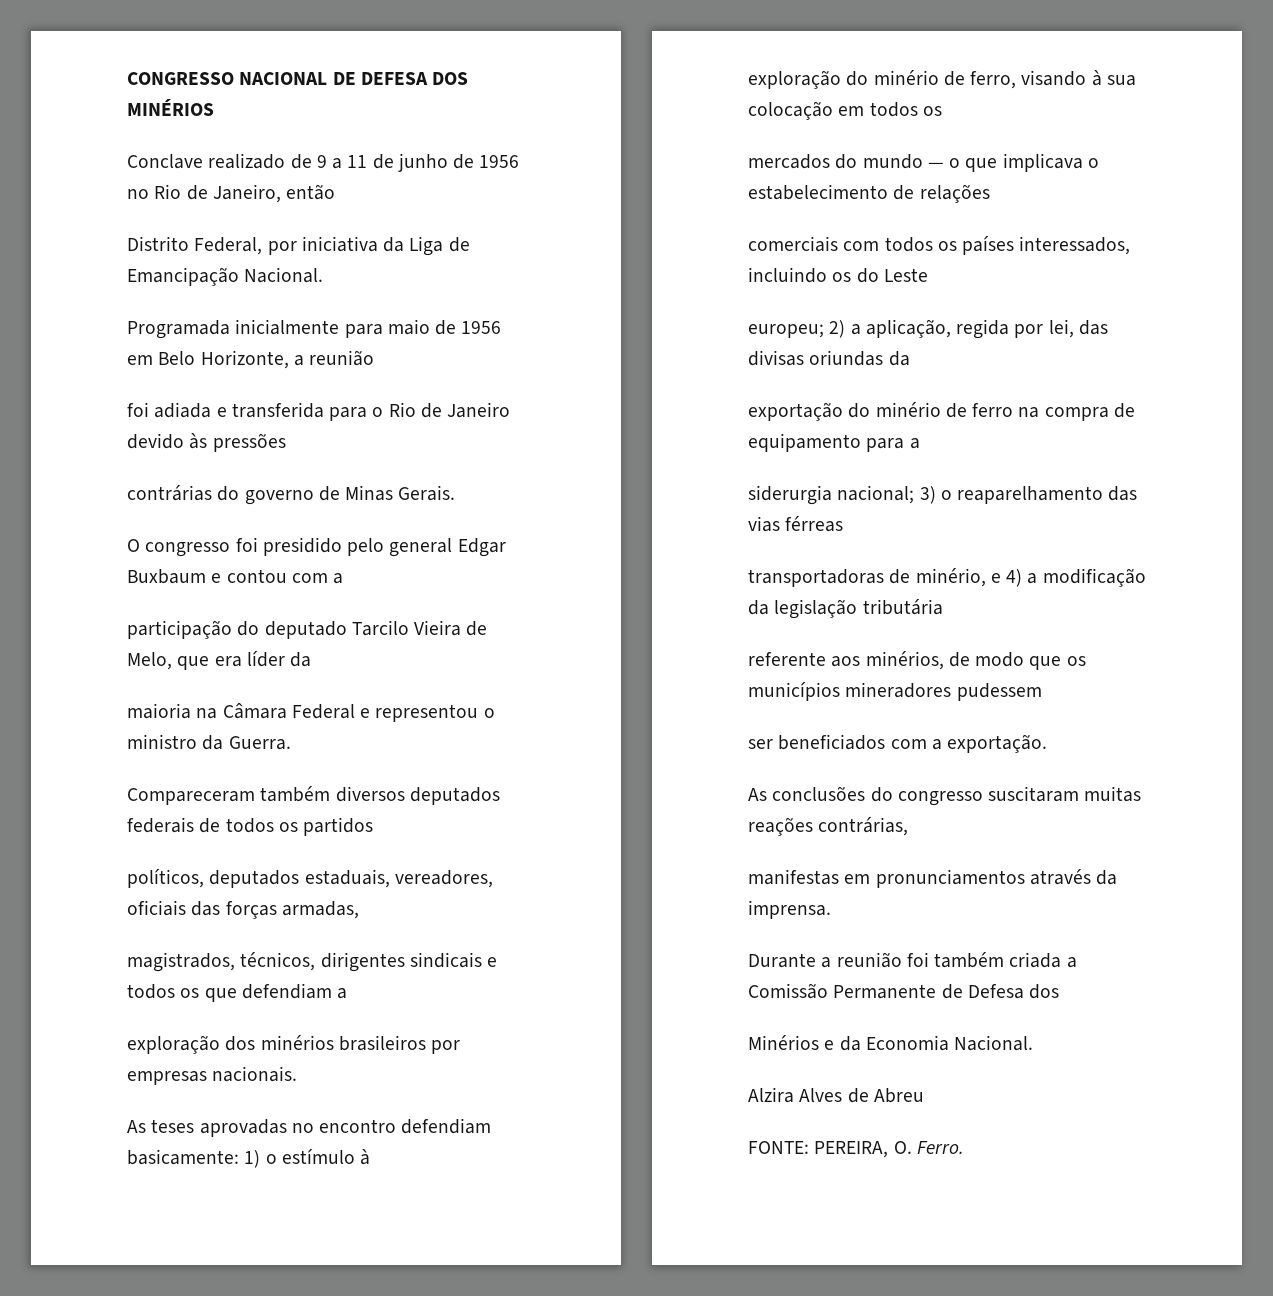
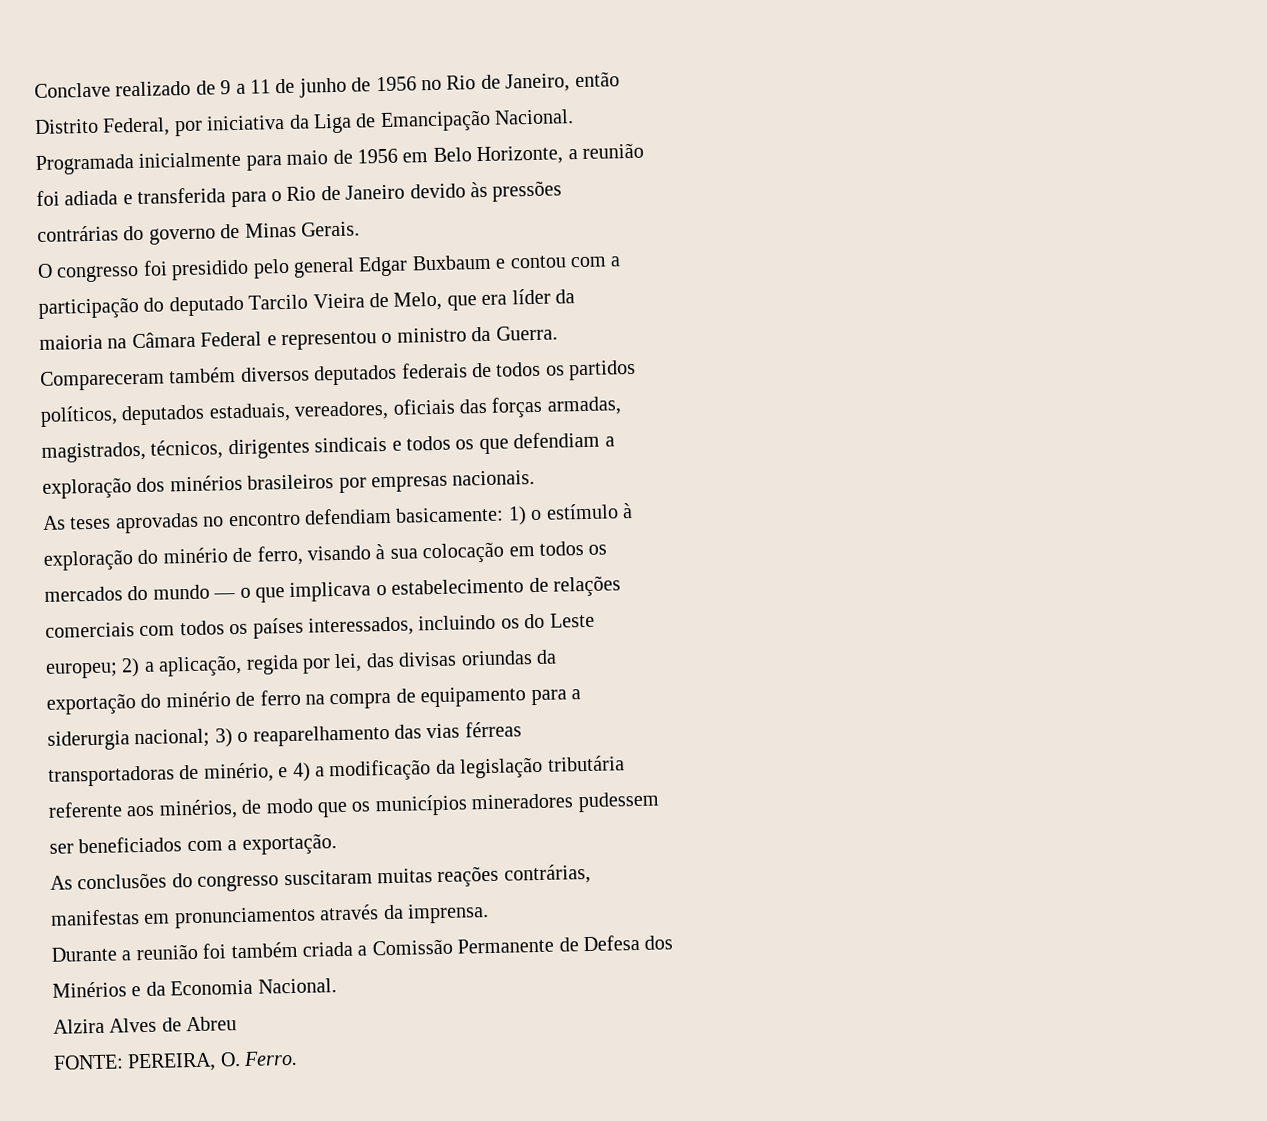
- CONGRESSO NACIONAL DE DEFESA DOS MINÉRIOS

